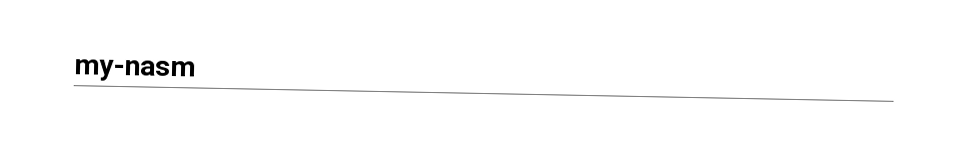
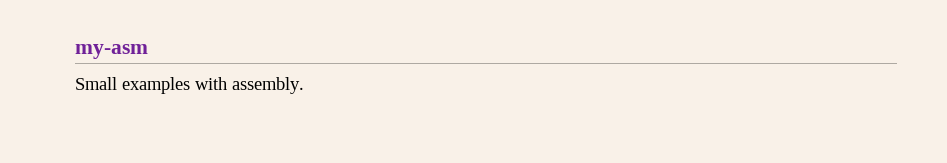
- my-nasm
+ my-asm
+ Small examples with assembly.

